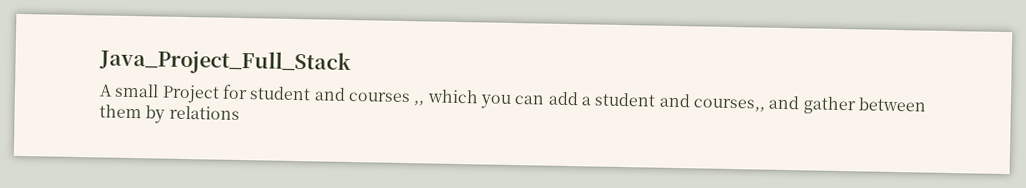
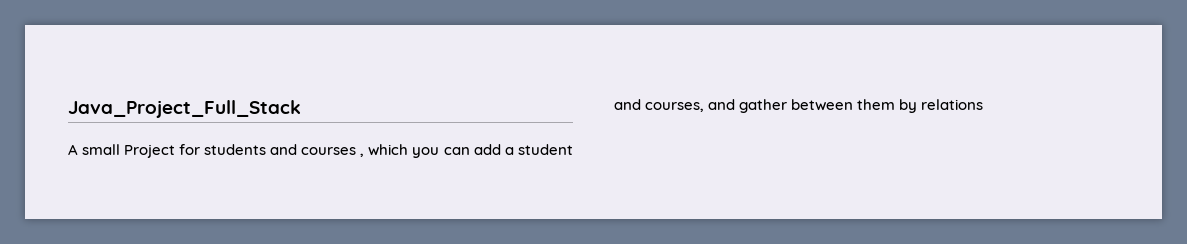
- A small Project for student and courses ,, which you can add a student and courses,, and gather between them by relations
+ A small Project for students and courses , which you can add a student and courses, and gather between them by relations

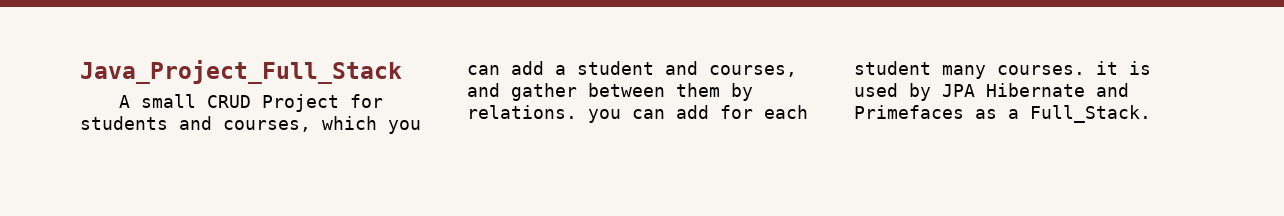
- A small Project for students and courses , which you can add a student and courses, and gather between them by relations
+ A small CRUD Project for students and courses, which you can add a student and courses, and gather between them by relations. you can add for each student many courses. it is used by JPA Hibernate and Primefaces as a Full_Stack.

